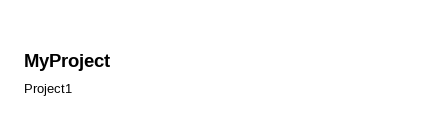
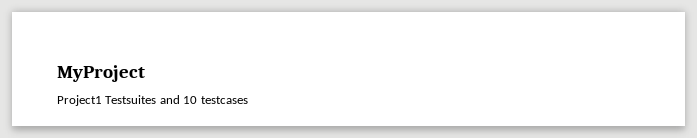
- Project1
+ Project1 Testsuites and 10 testcases

